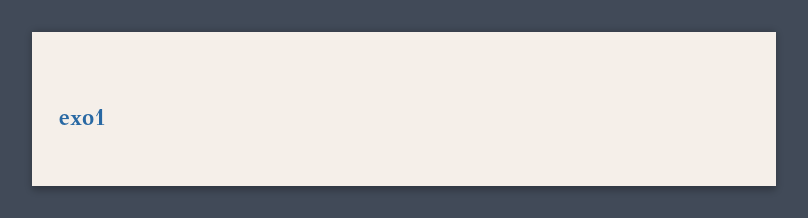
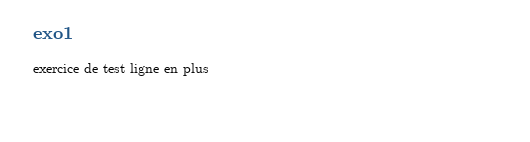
+ exercice de test ligne en plus

